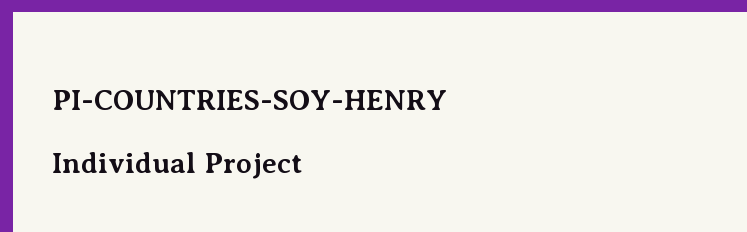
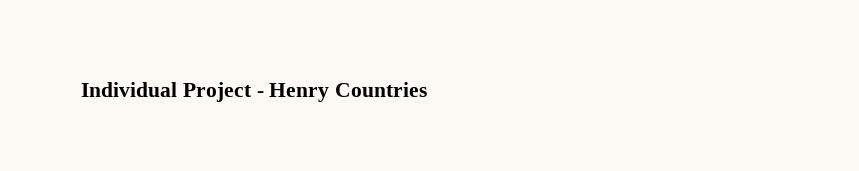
- PI-COUNTRIES-SOY-HENRY
- Individual Project
+ Individual Project - Henry Countries

